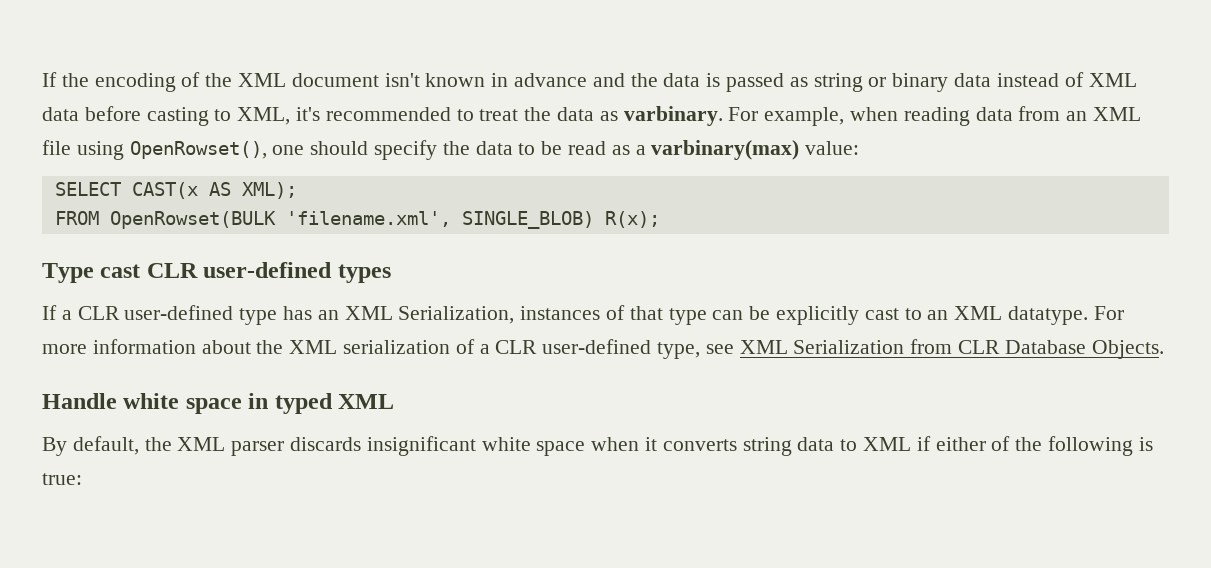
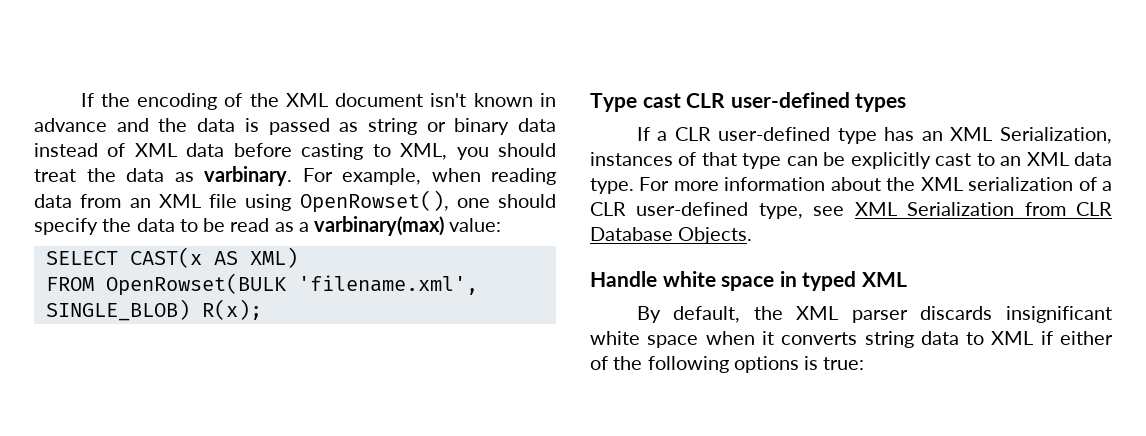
- If the encoding of the XML document isn't known in advance and the data is passed as string or binary data instead of XML data before casting to XML, it's recommended to treat the data as varbinary.
+ If the encoding of the XML document isn't known in advance and the data is passed as string or binary data instead of XML data before casting to XML, you should treat the data as varbinary.
- SELECT CAST(x AS XML);
+ SELECT CAST(x AS XML)
- If a CLR user-defined type has an XML Serialization, instances of that type can be explicitly cast to an XML datatype.
+ If a CLR user-defined type has an XML Serialization, instances of that type can be explicitly cast to an XML data type.
- By default, the XML parser discards insignificant white space when it converts string data to XML if either of the following is true:
+ By default, the XML parser discards insignificant white space when it converts string data to XML if either of the following options is true:

